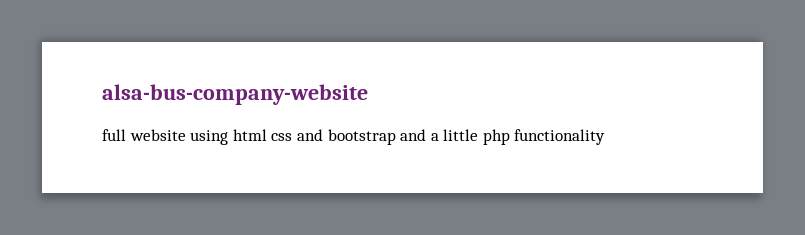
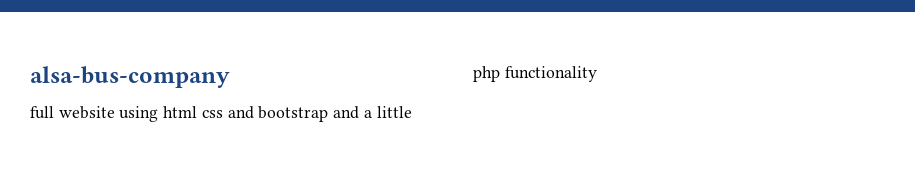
- alsa-bus-company-website
+ alsa-bus-company

